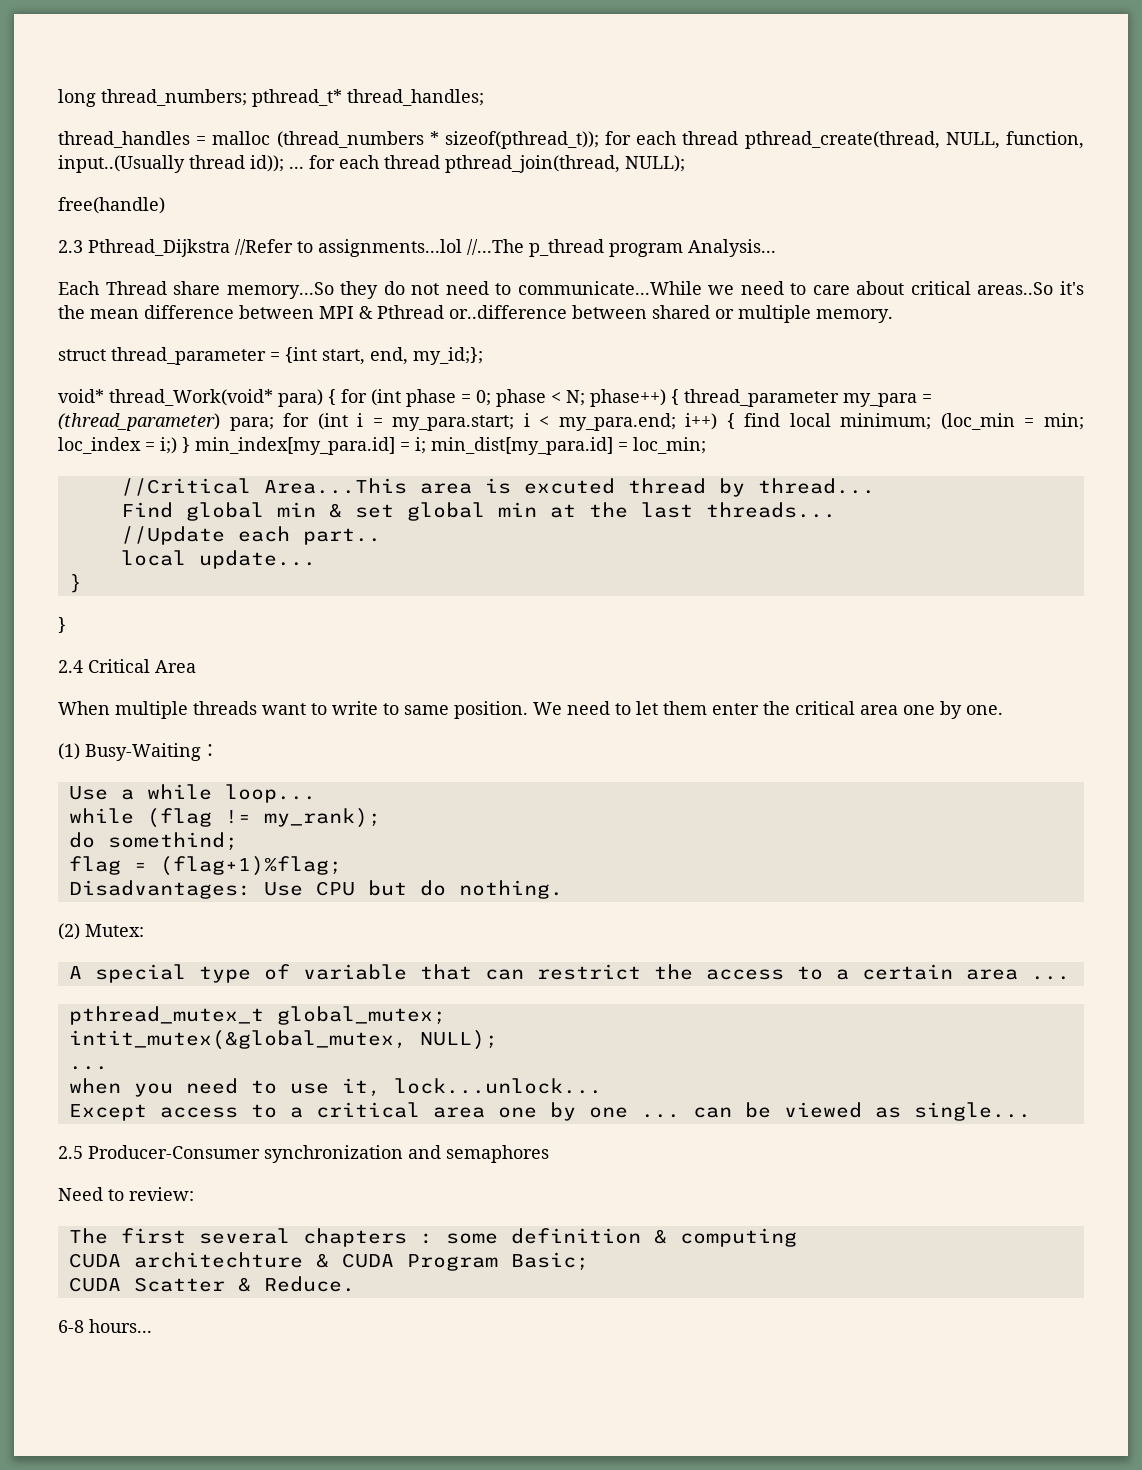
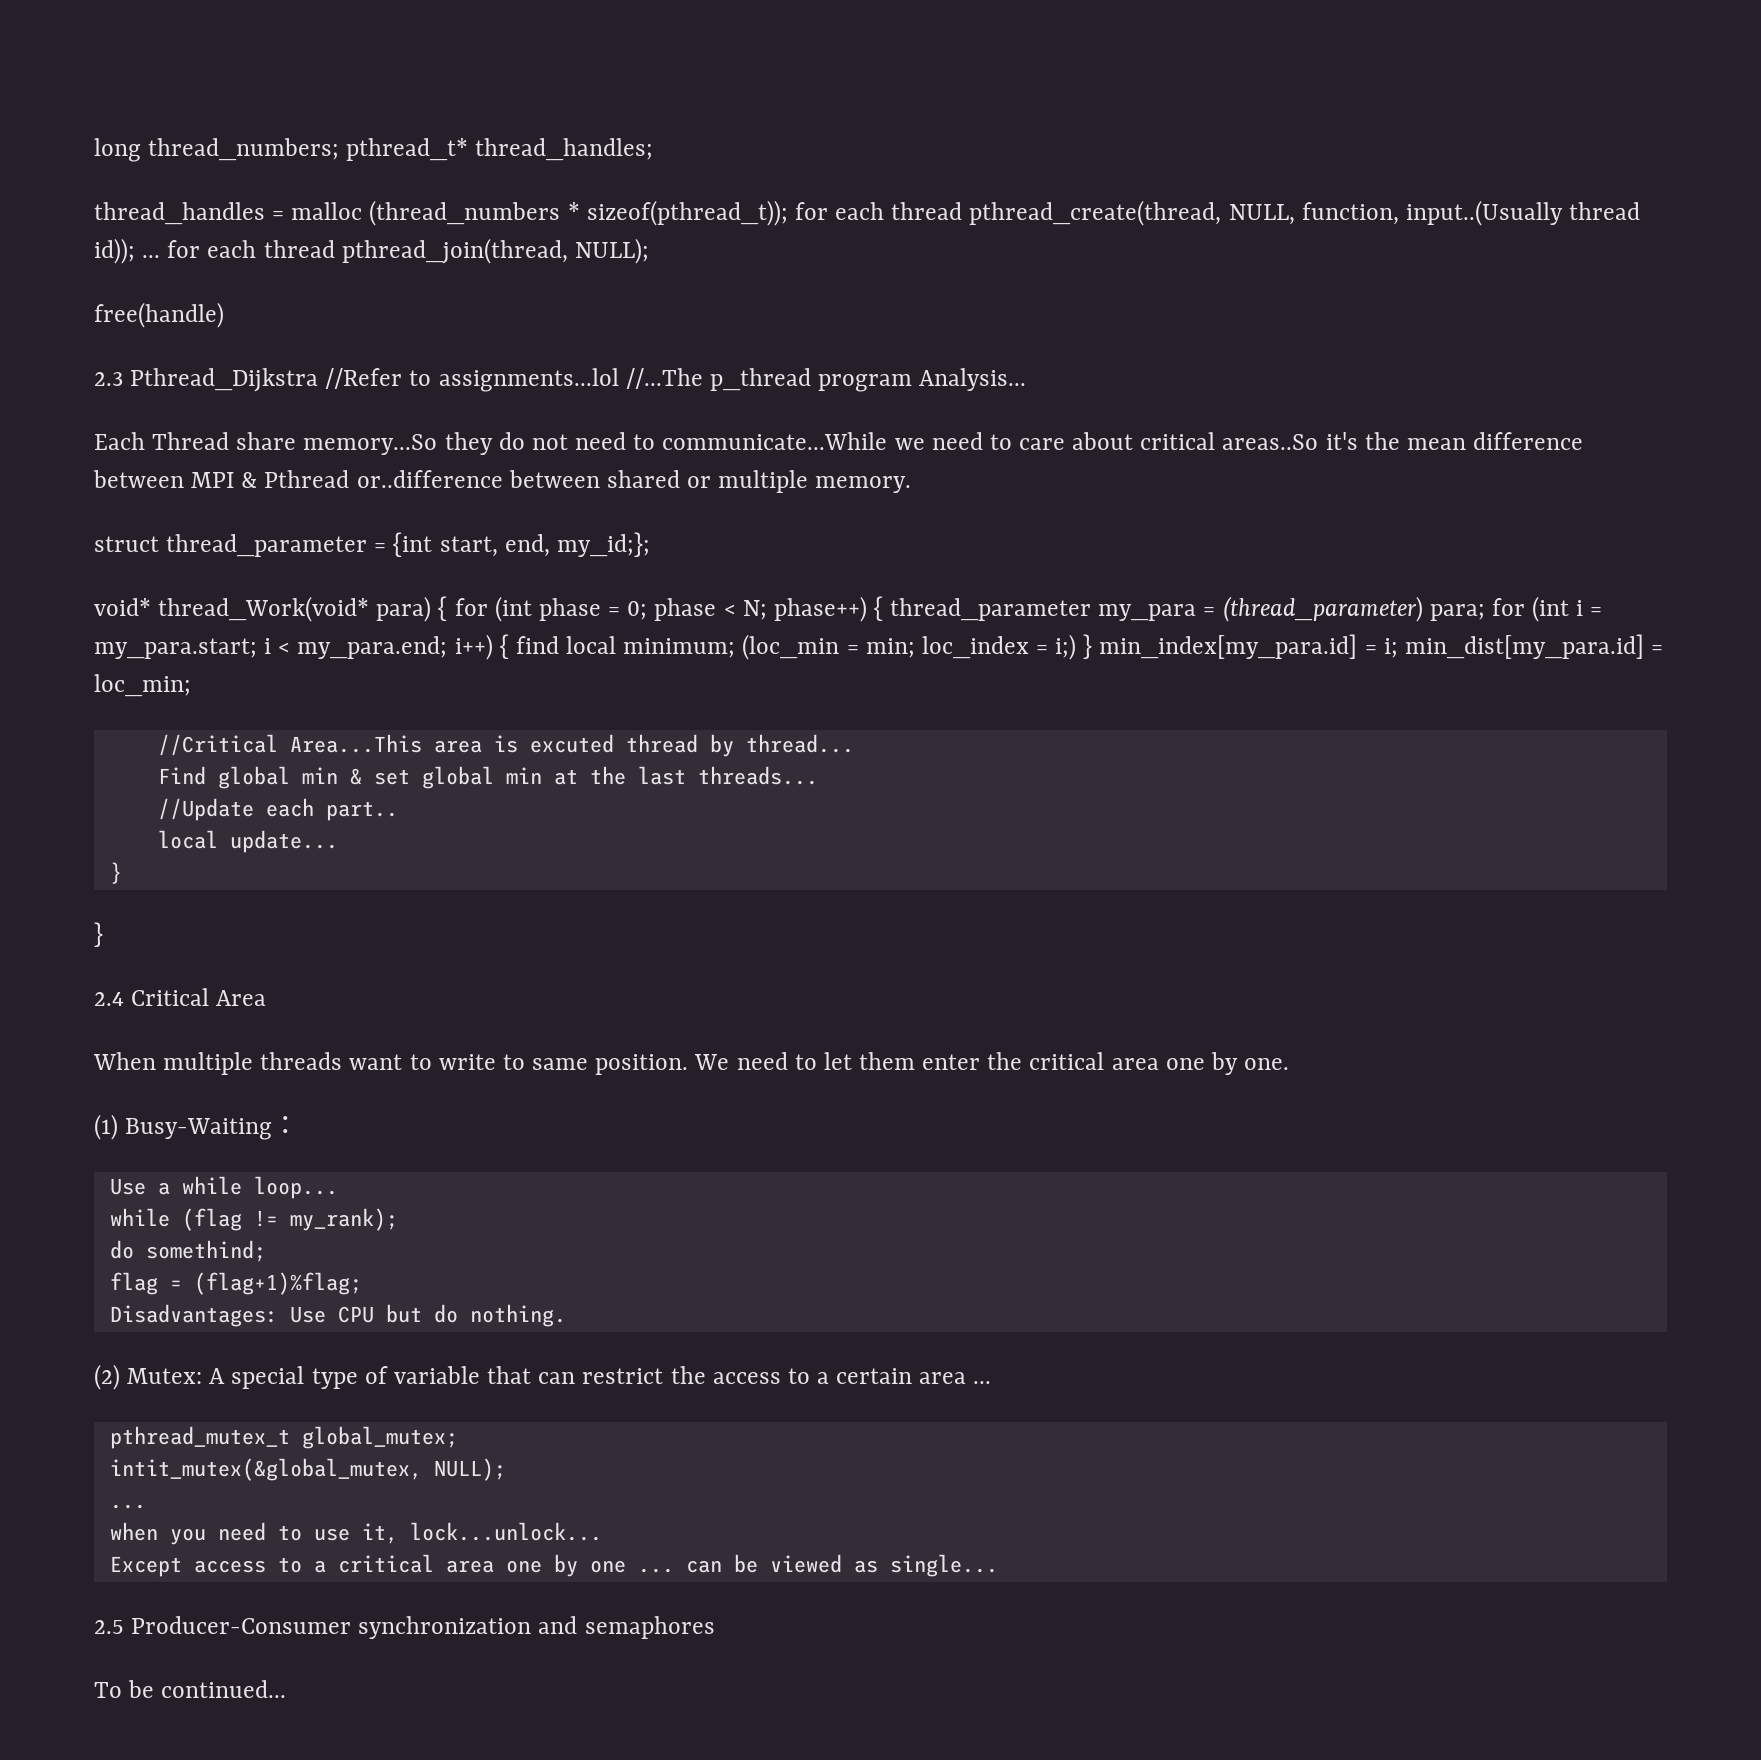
- (2) Mutex:
- A special type of variable that can restrict the access to a certain area ...
+ (2) Mutex: A special type of variable that can restrict the access to a certain area ...
- Need to review:
- The first several chapters : some definition & computing
- CUDA architechture & CUDA Program Basic;
- CUDA Scatter & Reduce.
- 6-8 hours...
+ To be continued...

